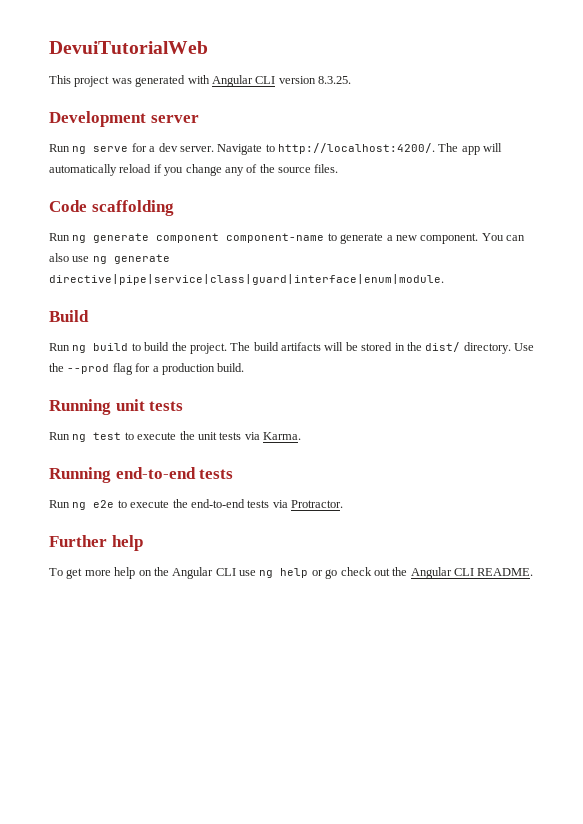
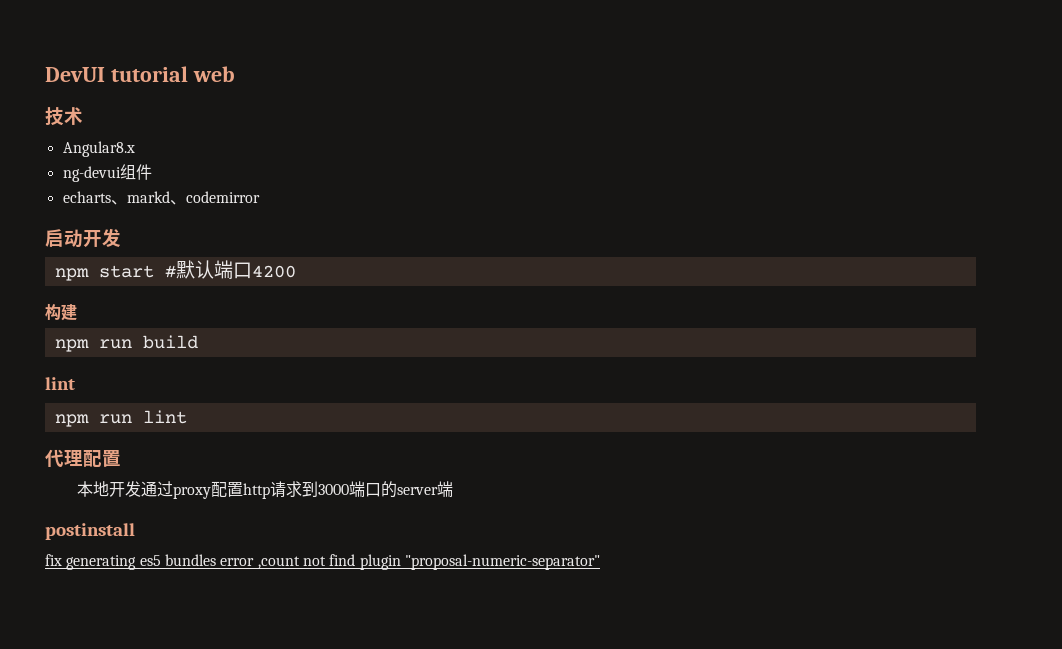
- DevuiTutorialWeb
- This project was generated with Angular CLI version 8.3.25.
- Development server
- Run ng serve for a dev server. Navigate to http://localhost:4200/. The app will automatically reload if you change any of the source files.
- Code scaffolding
- Run ng generate component component-name to generate a new component. You can also use ng generate directive|pipe|service|class|guard|interface|enum|module.
- Build
- Run ng build to build the project. The build artifacts will be stored in the dist/ directory. Use the --prod flag for a production build.
- Running unit tests
- Run ng test to execute the unit tests via Karma.
- Running end-to-end tests
- Run ng e2e to execute the end-to-end tests via Protractor.
- Further help
- To get more help on the Angular CLI use ng help or go check out the Angular CLI README.
+ DevUI tutorial web
+ 技术
+ Angular8.x
+ ng-devui组件
+ echarts、markd、codemirror
+ 启动开发
+ npm start #默认端口4200
+ 构建
+ npm run build
+ lint
+ npm run lint
+ 代理配置
+ 本地开发通过proxy配置http请求到3000端口的server端
+ postinstall
+ fix generating es5 bundles error ,count not find plugin "proposal-numeric-separator"

